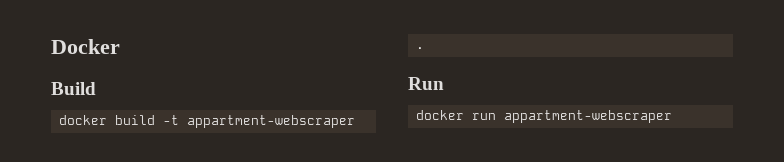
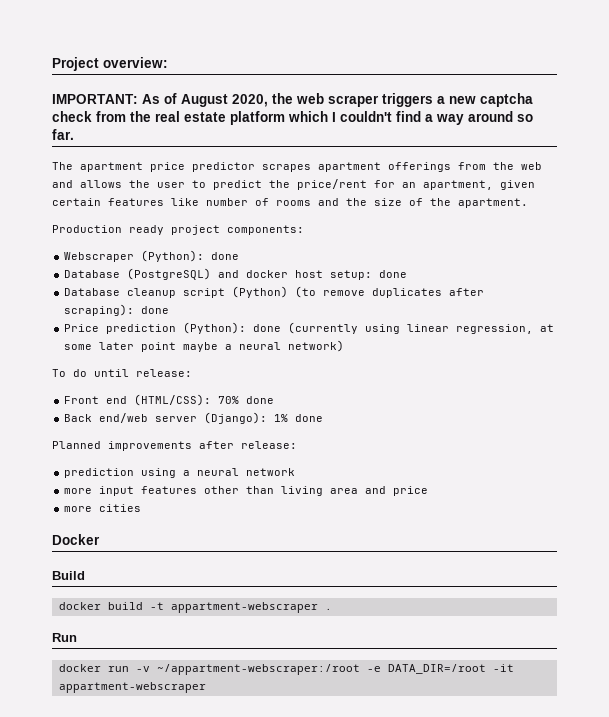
+ Project overview:
+ IMPORTANT: As of August 2020, the web scraper triggers a new captcha check from the real estate platform which I couldn't find a way around so far.
+ The apartment price predictor scrapes apartment offerings from the web and allows the user to predict the price/rent for an apartment, given certain features like number of rooms and the size of the apartment.
+ Production ready project components:
+ Webscraper (Python): done
+ Database (PostgreSQL) and docker host setup: done
+ Database cleanup script (Python) (to remove duplicates after scraping): done
+ Price prediction (Python): done (currently using linear regression, at some later point maybe a neural network)
+ To do until release:
+ Front end (HTML/CSS): 70% done
+ Back end/web server (Django): 1% done
+ Planned improvements after release:
+ prediction using a neural network
+ more input features other than living area and price
+ more cities
- docker run appartment-webscraper
+ docker run -v ~/appartment-webscraper:/root -e DATA_DIR=/root -it appartment-webscraper

